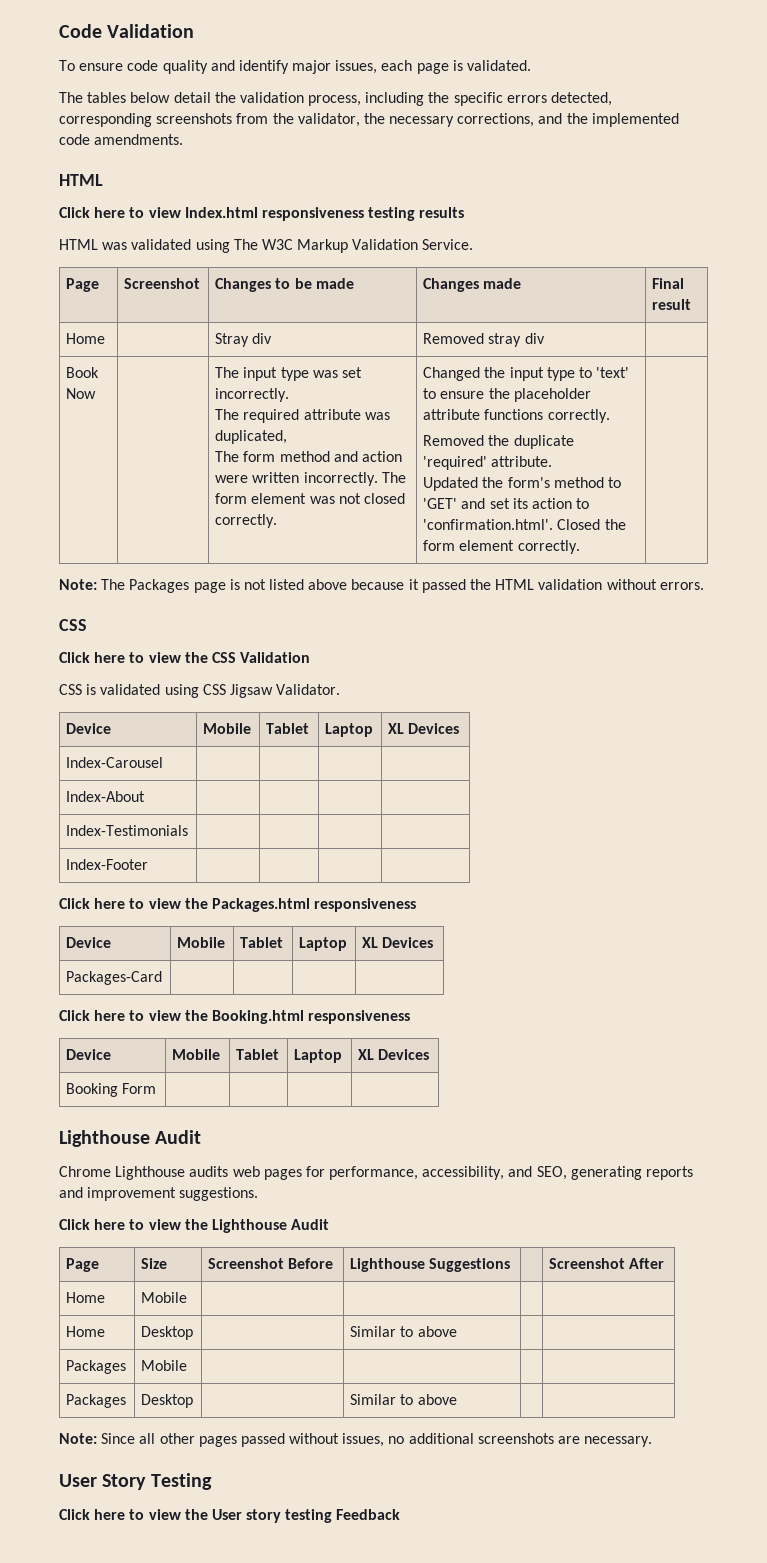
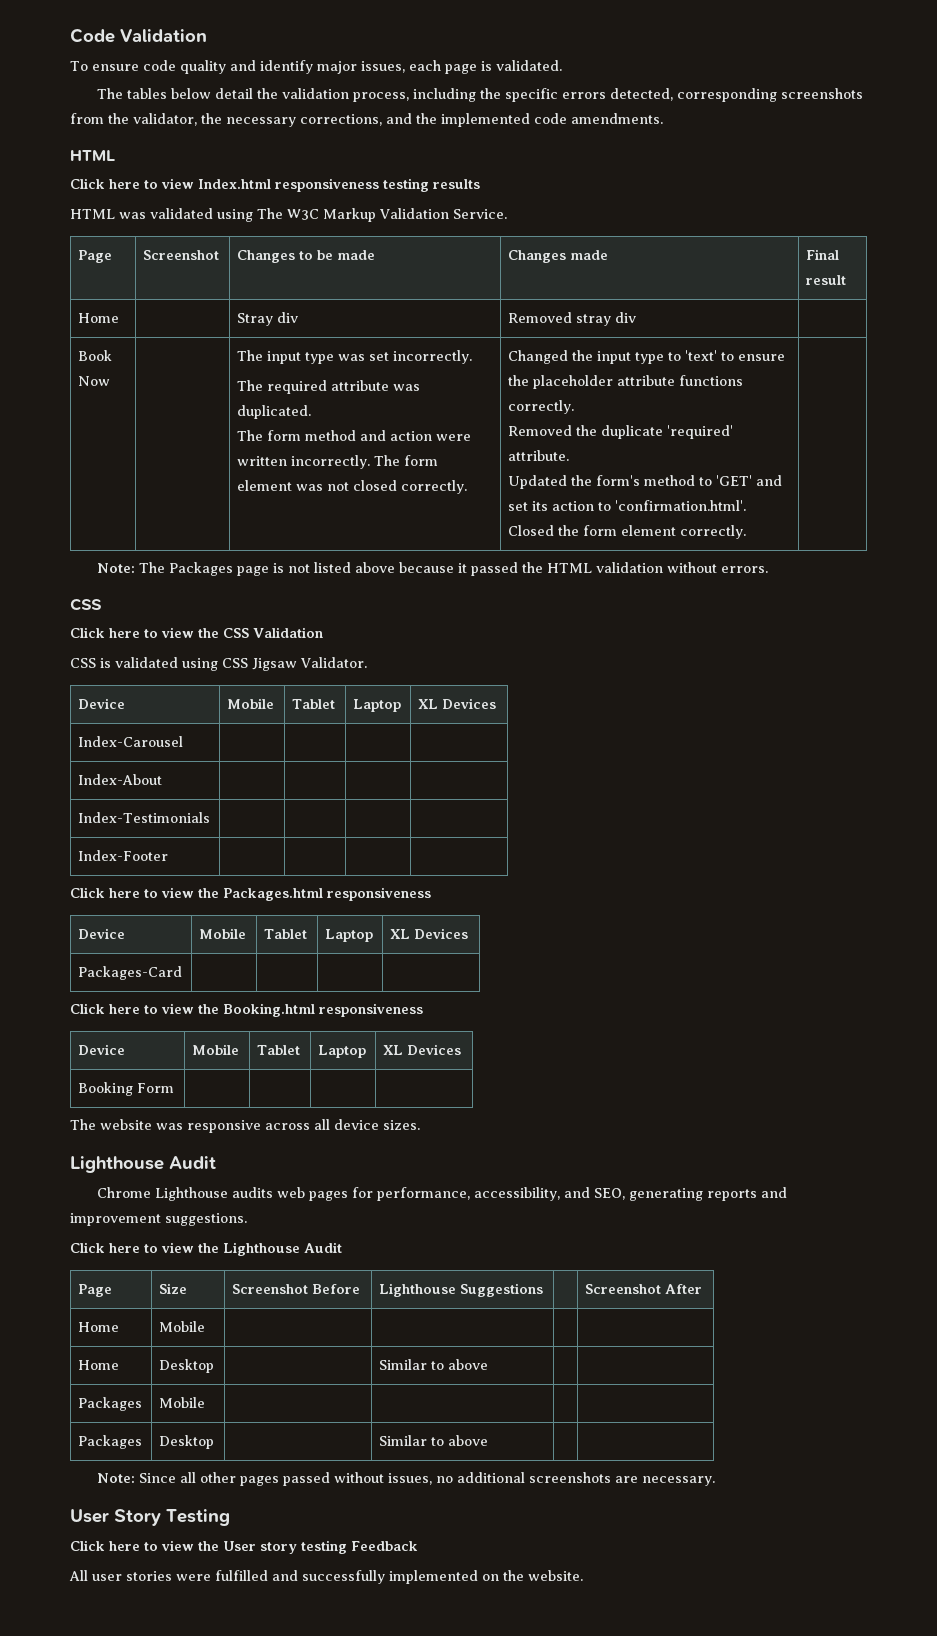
- The required attribute was duplicated,
+ The required attribute was duplicated.
+ The website was responsive across all device sizes.
+ All user stories were fulfilled and successfully implemented on the website.

